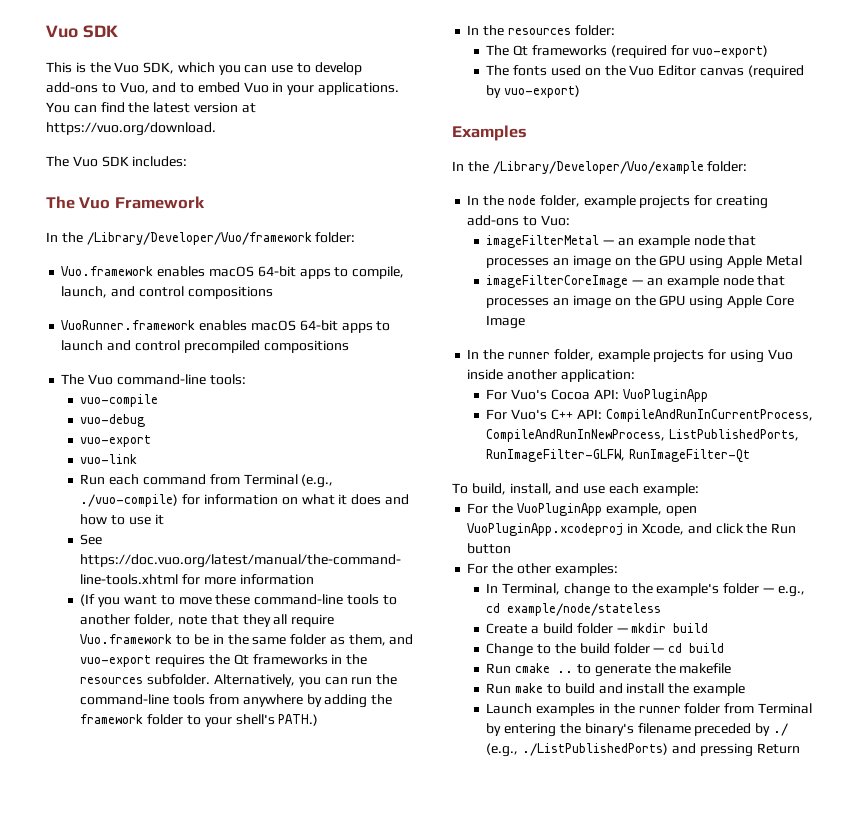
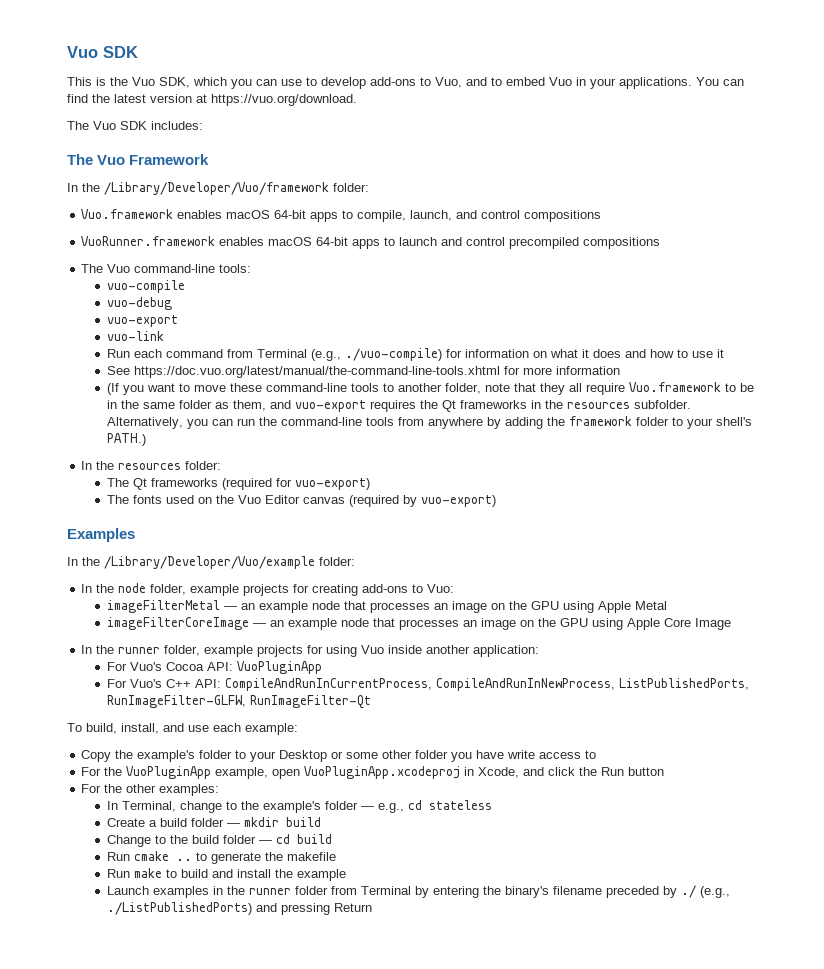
+ Copy the example's folder to your Desktop or some other folder you have write access to
- In Terminal, change to the example's folder — e.g., cd example/node/stateless
+ In Terminal, change to the example's folder — e.g., cd stateless

